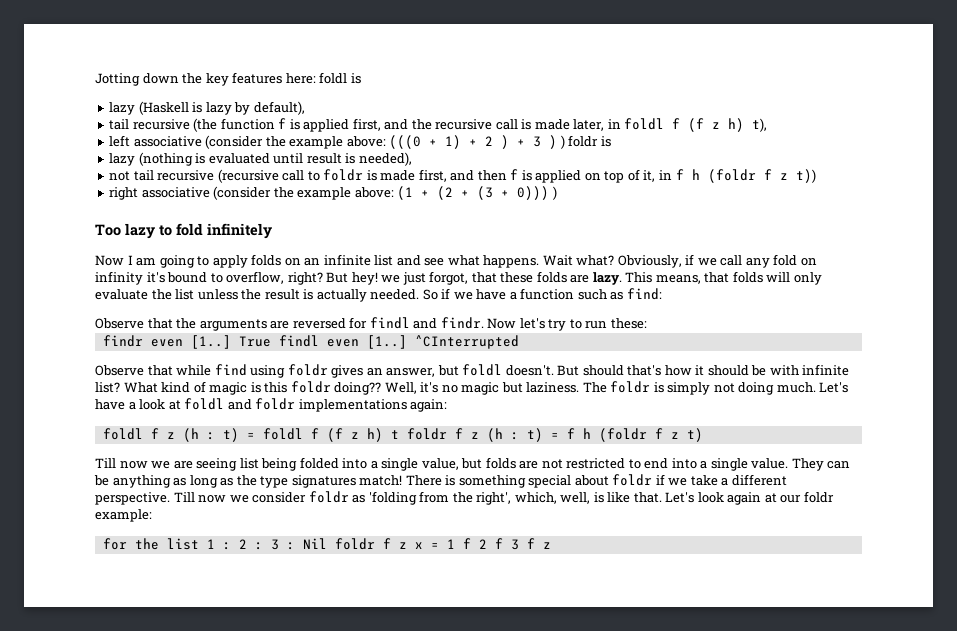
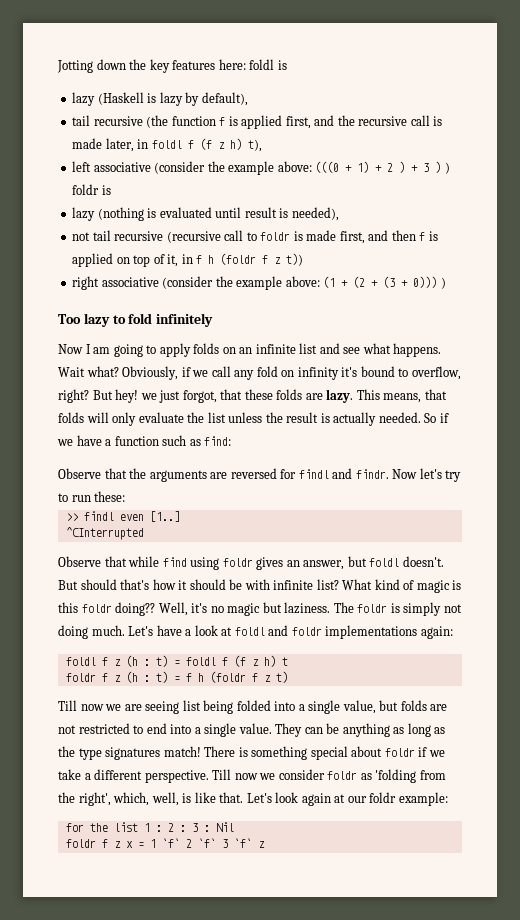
- findr even [1..] True findl even [1..] ^CInterrupted
+ >> findl even [1..]
+ ^CInterrupted
- foldl f z (h : t) = foldl f (f z h) t foldr f z (h : t) = f h (foldr f z t)
+ foldl f z (h : t) = foldl f (f z h) t
+ foldr f z (h : t) = f h (foldr f z t)
- for the list 1 : 2 : 3 : Nil foldr f z x = 1 f 2 f 3 f z
+ for the list 1 : 2 : 3 : Nil
+ foldr f z x = 1 `f` 2 `f` 3 `f` z

